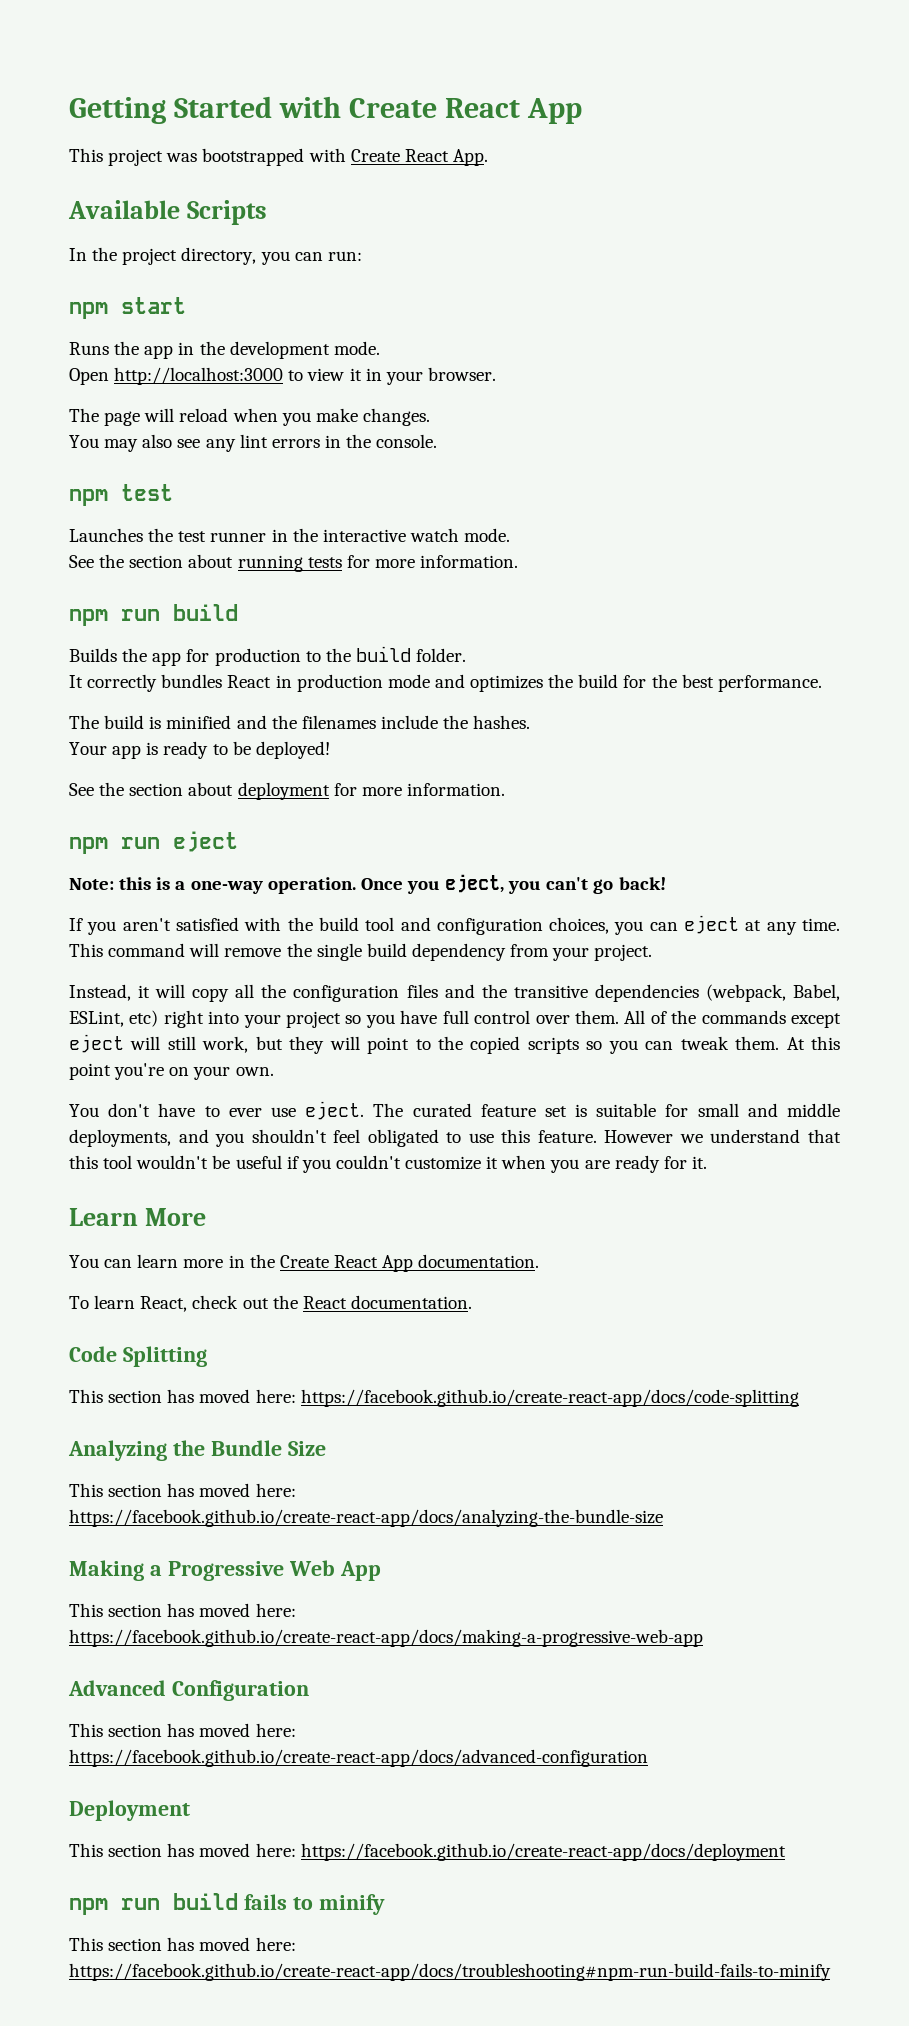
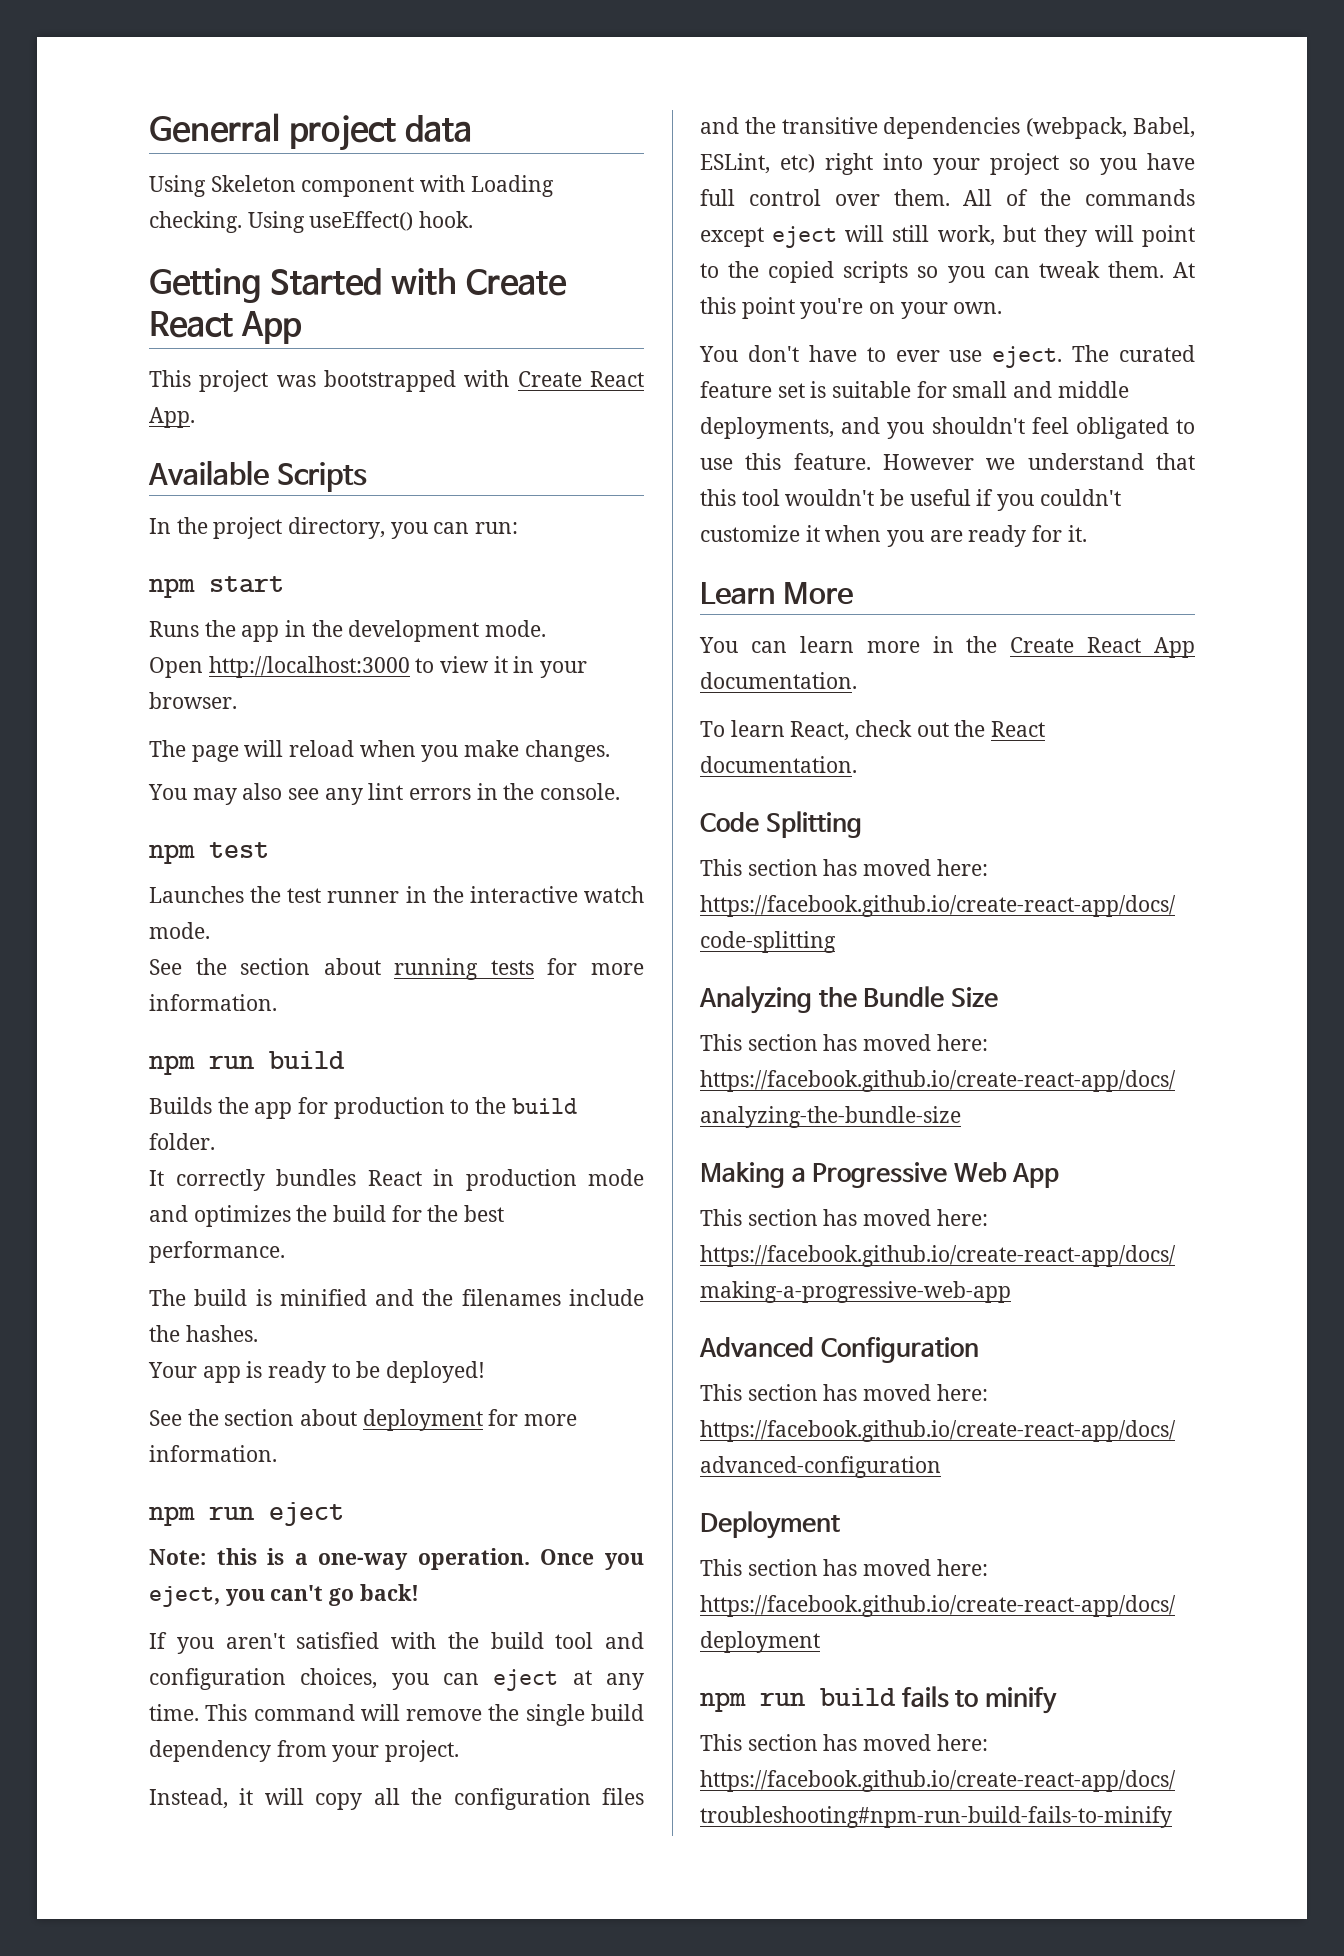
+ Generral project data
+ Using Skeleton component with Loading checking. Using useEffect() hook.

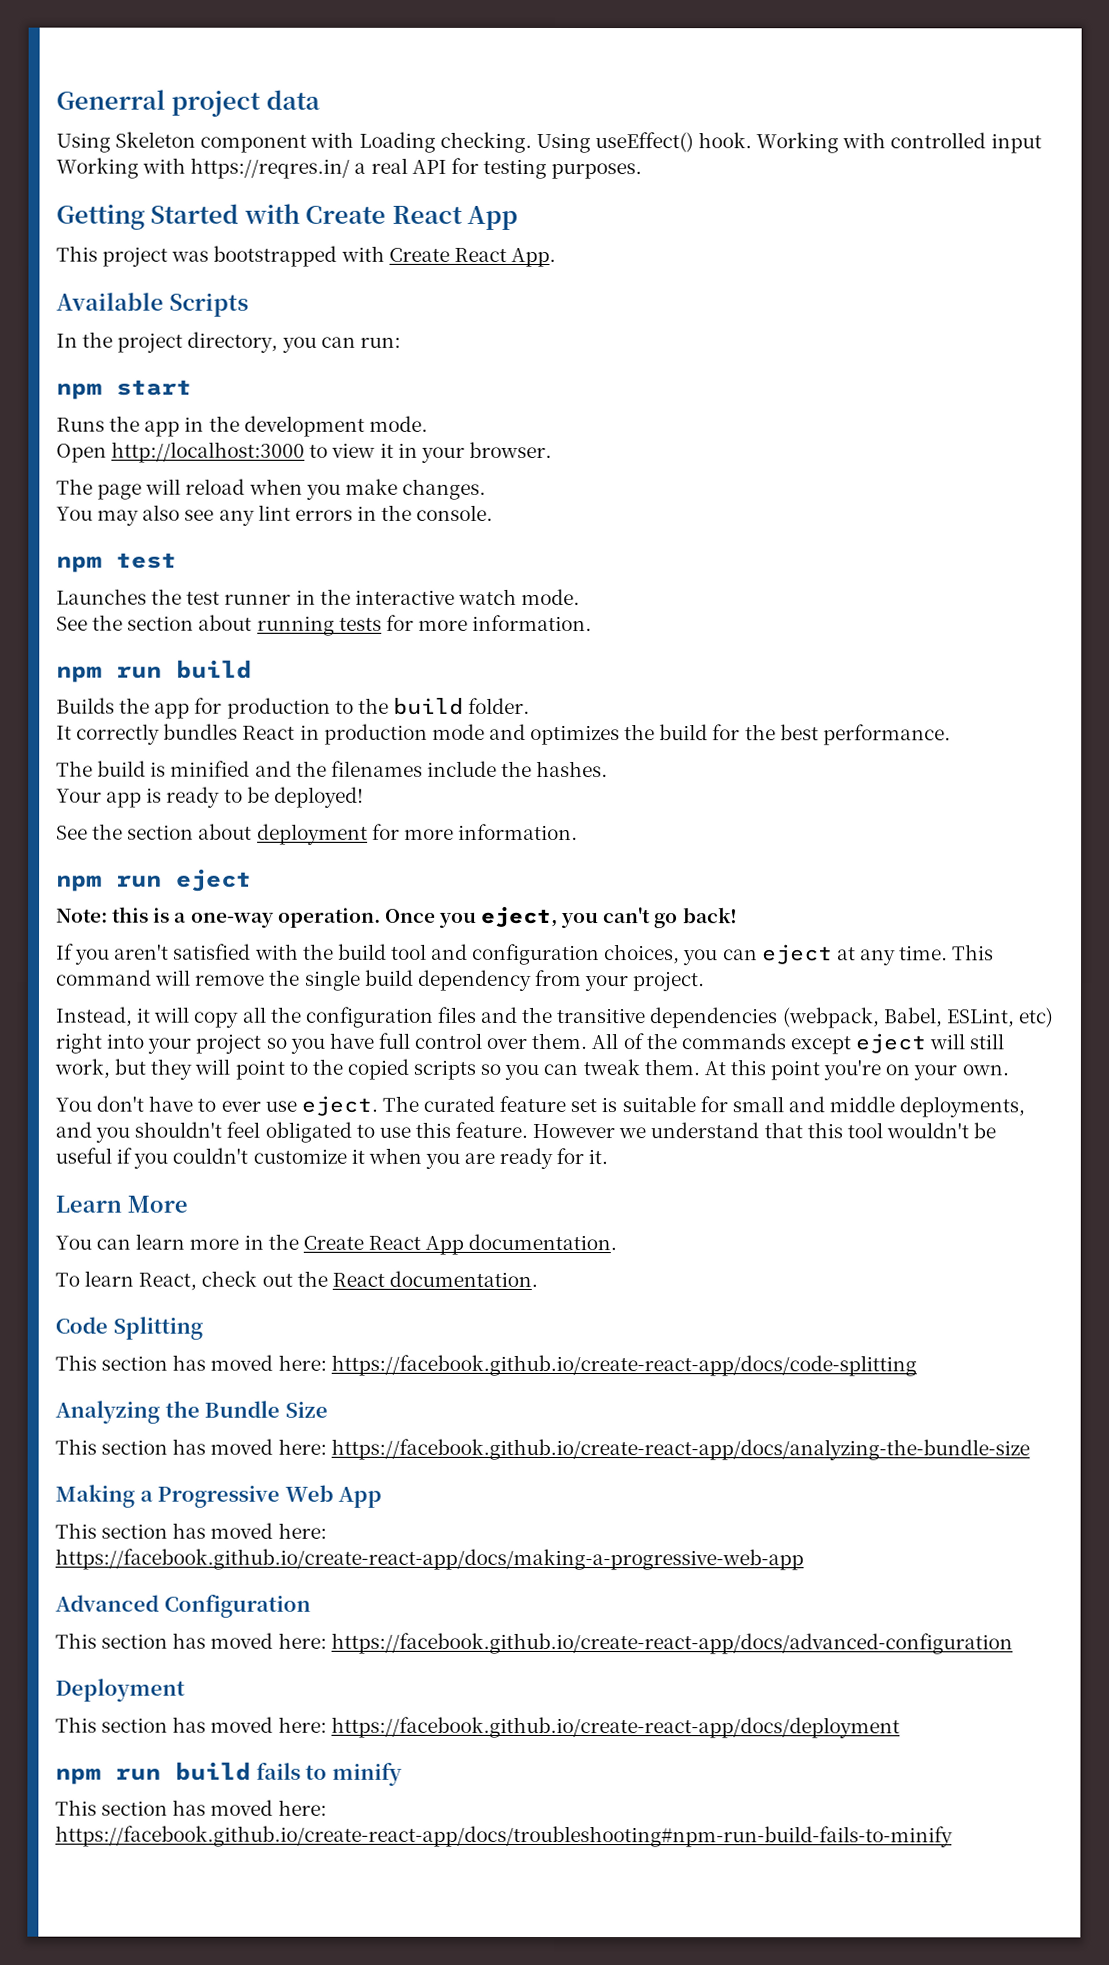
+ Working with controlled input Working with https://reqres.in/ a real API for testing purposes.

